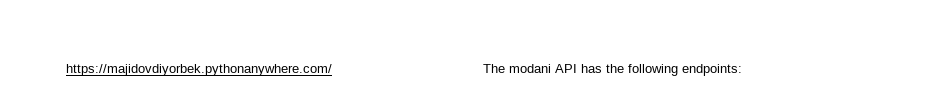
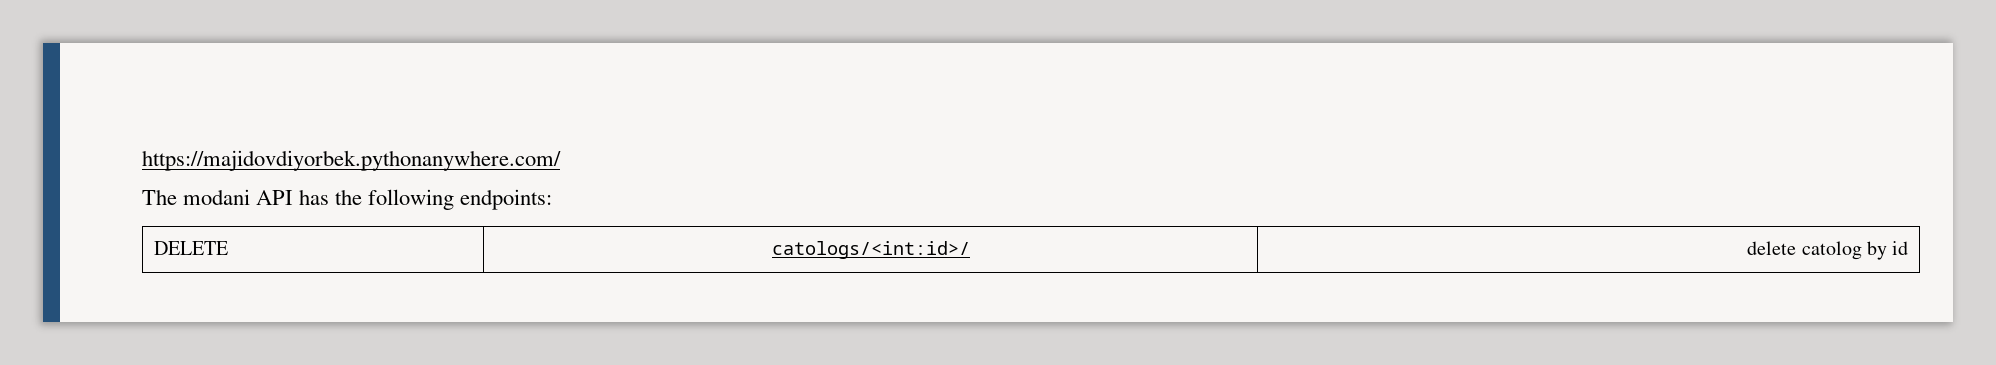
+ DELETE | catologs/<int:id>/ | delete catolog by id

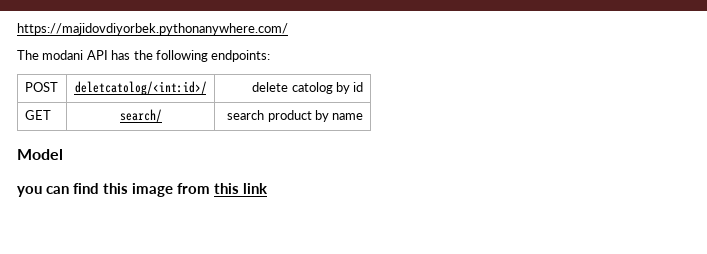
- DELETE | catologs/<int:id>/ | delete catolog by id
+ POST | deletcatolog/<int:id>/ | delete catolog by id
+ GET | search/ | search product by name
+ Model
+ you can find this image from this link

